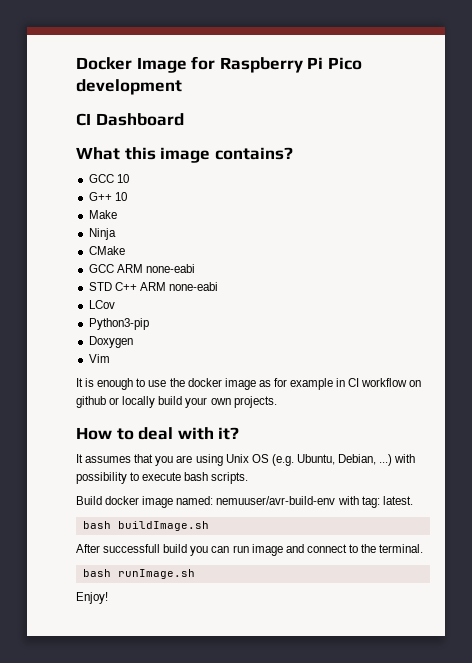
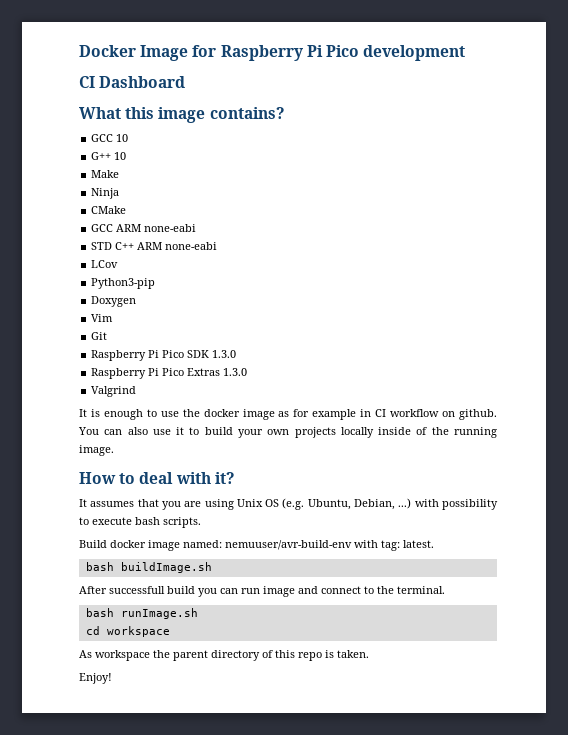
+ Git
+ Raspberry Pi Pico SDK 1.3.0
+ Raspberry Pi Pico Extras 1.3.0
+ Valgrind
- It is enough to use the docker image as for example in CI workflow on github or locally build your own projects.
+ It is enough to use the docker image as for example in CI workflow on github. You can also use it to build your own projects locally inside of the running image.
+ cd workspace
+ As workspace the parent directory of this repo is taken.

